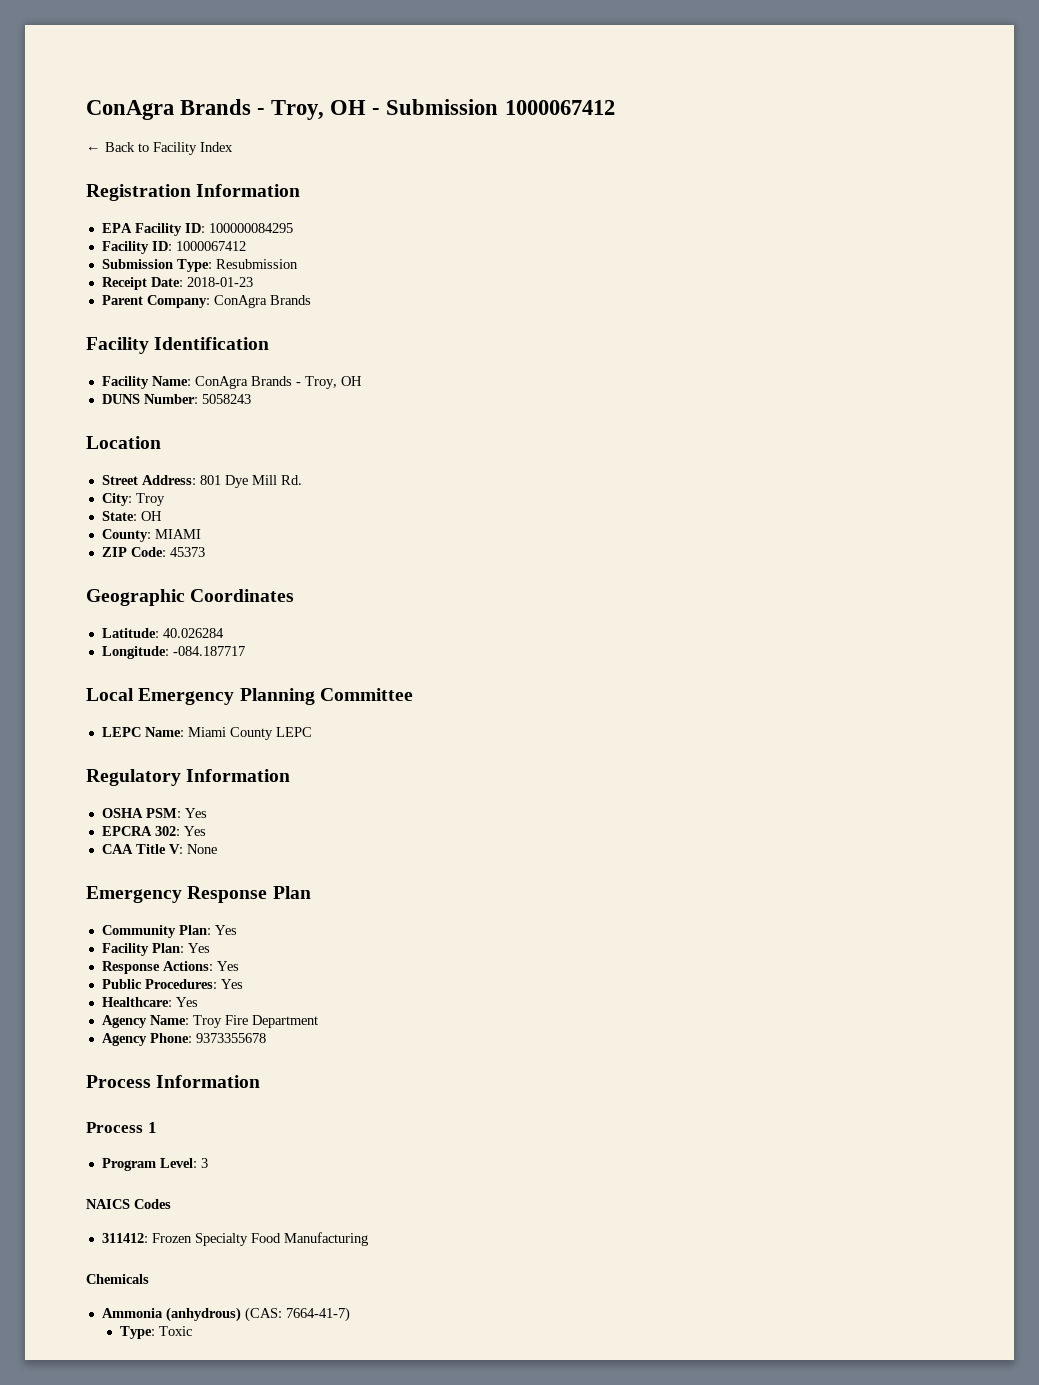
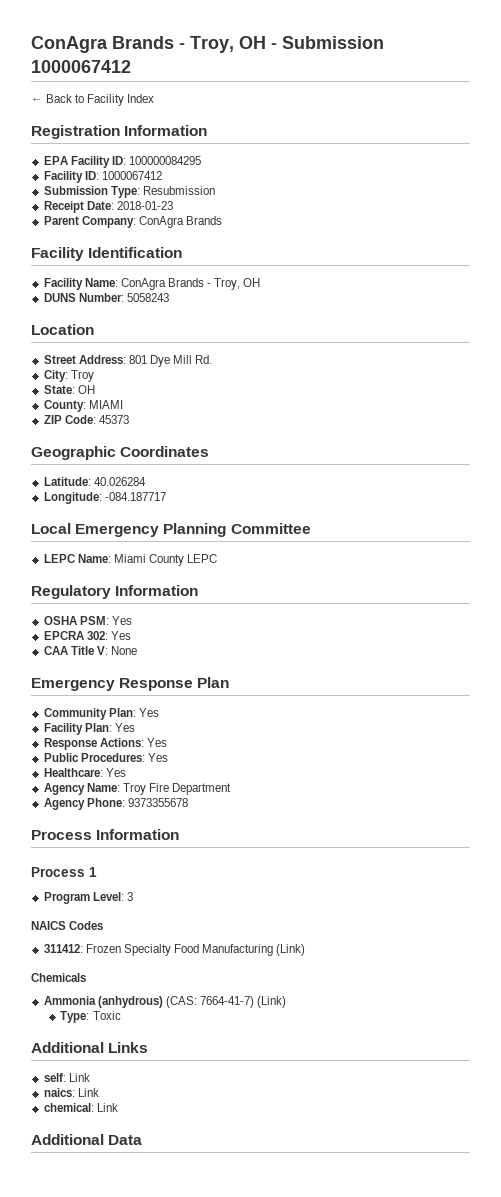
- 311412: Frozen Specialty Food Manufacturing
+ 311412: Frozen Specialty Food Manufacturing (Link)
- Ammonia (anhydrous) (CAS: 7664-41-7)
+ Ammonia (anhydrous) (CAS: 7664-41-7) (Link)
+ Additional Links
+ self: Link
+ naics: Link
+ chemical: Link
+ Additional Data

